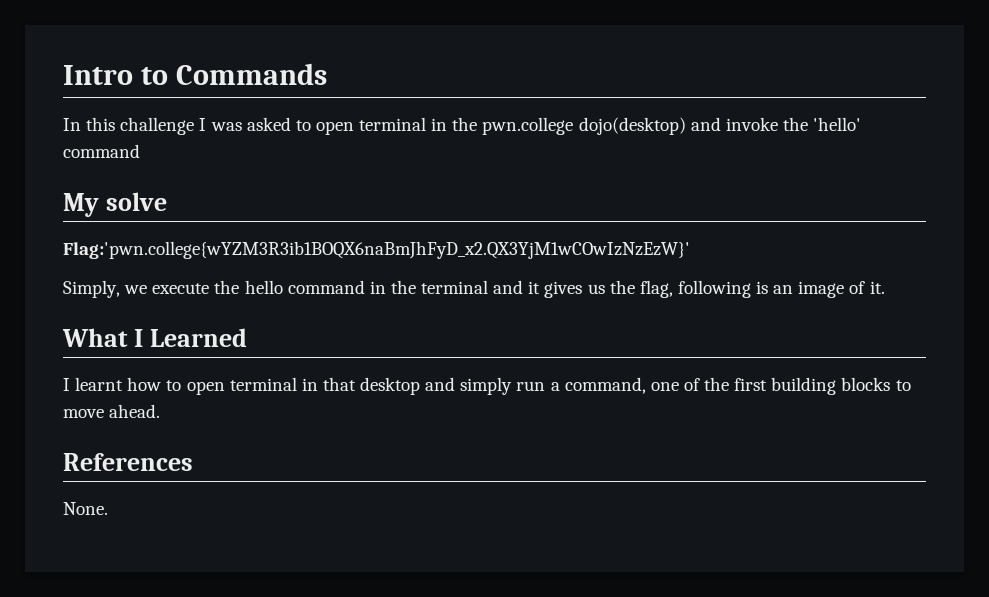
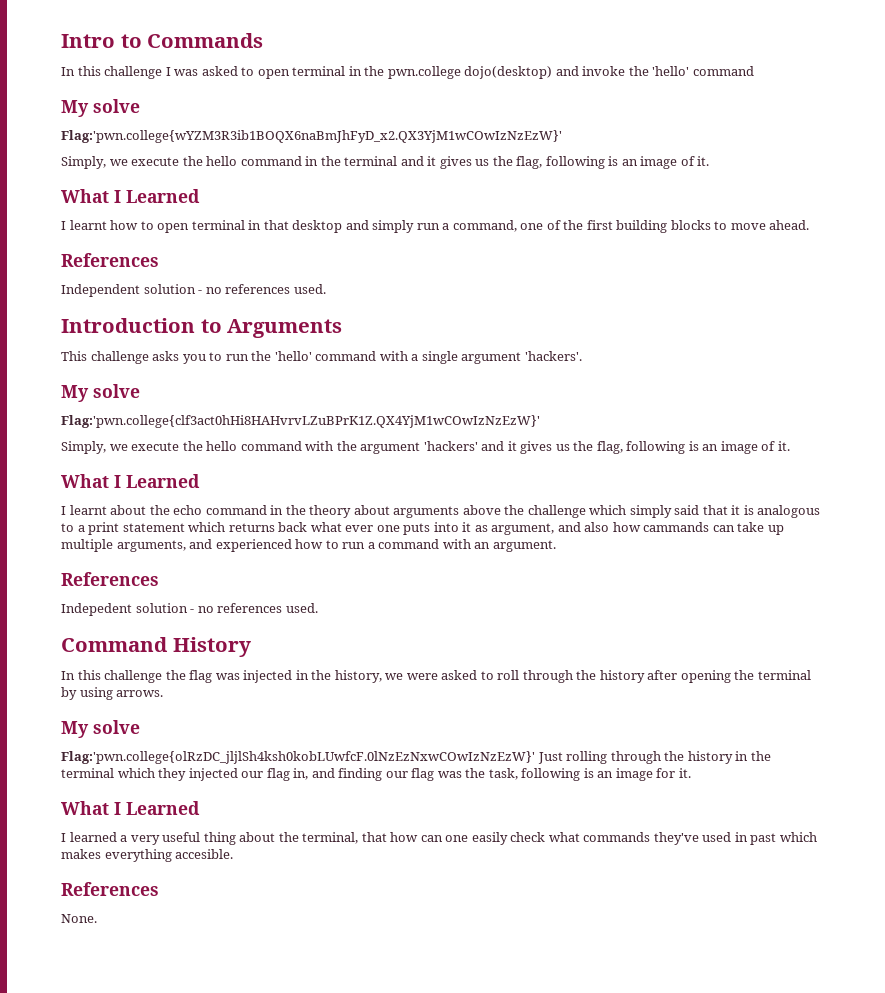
+ Independent solution - no references used.
+ Introduction to Arguments
+ This challenge asks you to run the 'hello' command with a single argument 'hackers'.
+ My solve
+ Flag:'pwn.college{clf3act0hHi8HAHvrvLZuBPrK1Z.QX4YjM1wCOwIzNzEzW}'
+ Simply, we execute the hello command with the argument 'hackers' and it gives us the flag, following is an image of it.
+ What I Learned
+ I learnt about the echo command in the theory about arguments above the challenge which simply said that it is analogous to a print statement which returns back what ever one puts into it as argument, and also how cammands can take up multiple arguments, and experienced how to run a command with an argument.
+ References
+ Indepedent solution - no references used.
+ Command History
+ In this challenge the flag was injected in the history, we were asked to roll through the history after opening the terminal by using arrows.
+ My solve
+ Flag:'pwn.college{olRzDC_jljlSh4ksh0kobLUwfcF.0lNzEzNxwCOwIzNzEzW}' Just rolling through the history in the terminal which they injected our flag in, and finding our flag was the task, following is an image for it.
+ What I Learned
+ I learned a very useful thing about the terminal, that how can one easily check what commands they've used in past which makes everything accesible.
+ References

